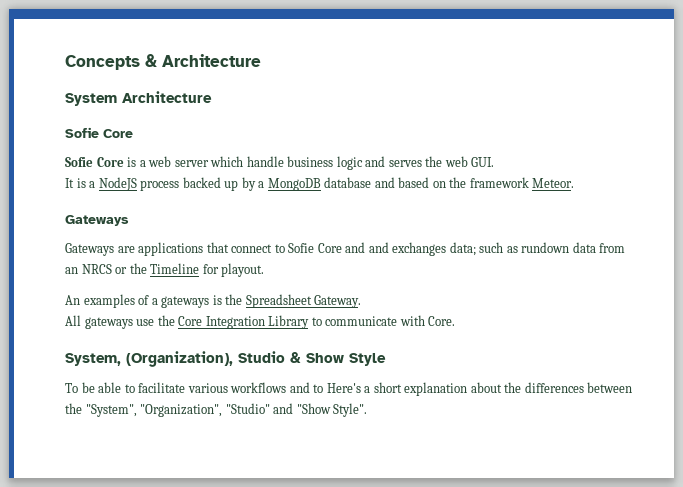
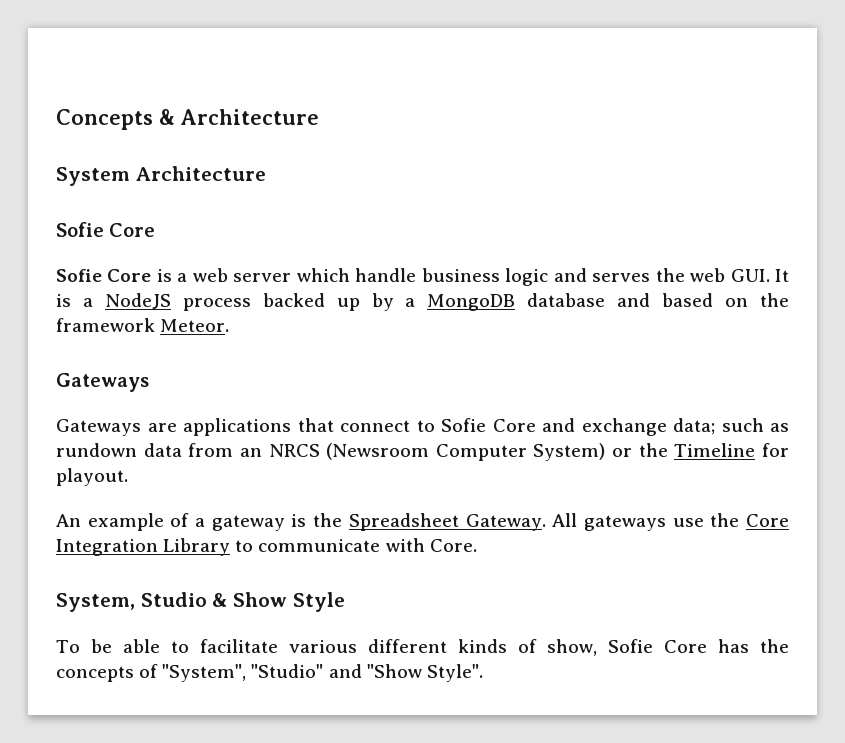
- Sofie Core is a web server which handle business logic and serves the web GUI.
- It is a NodeJS process backed up by a MongoDB database and based on the framework Meteor.
+ Sofie Core is a web server which handle business logic and serves the web GUI. It is a NodeJS process backed up by a MongoDB database and based on the framework Meteor.
- Gateways are applications that connect to Sofie Core and and exchanges data; such as rundown data from an NRCS or the Timeline for playout.
+ Gateways are applications that connect to Sofie Core and exchange data; such as rundown data from an NRCS (Newsroom Computer System) or the Timeline for playout.
- An examples of a gateways is the Spreadsheet Gateway.
- All gateways use the Core Integration Library to communicate with Core.
+ An example of a gateway is the Spreadsheet Gateway. All gateways use the Core Integration Library to communicate with Core.
- System, (Organization), Studio & Show Style
+ System, Studio & Show Style
- To be able to facilitate various workflows and to Here's a short explanation about the differences between the "System", "Organization", "Studio" and "Show Style".
+ To be able to facilitate various different kinds of show, Sofie Core has the concepts of "System", "Studio" and "Show Style".

